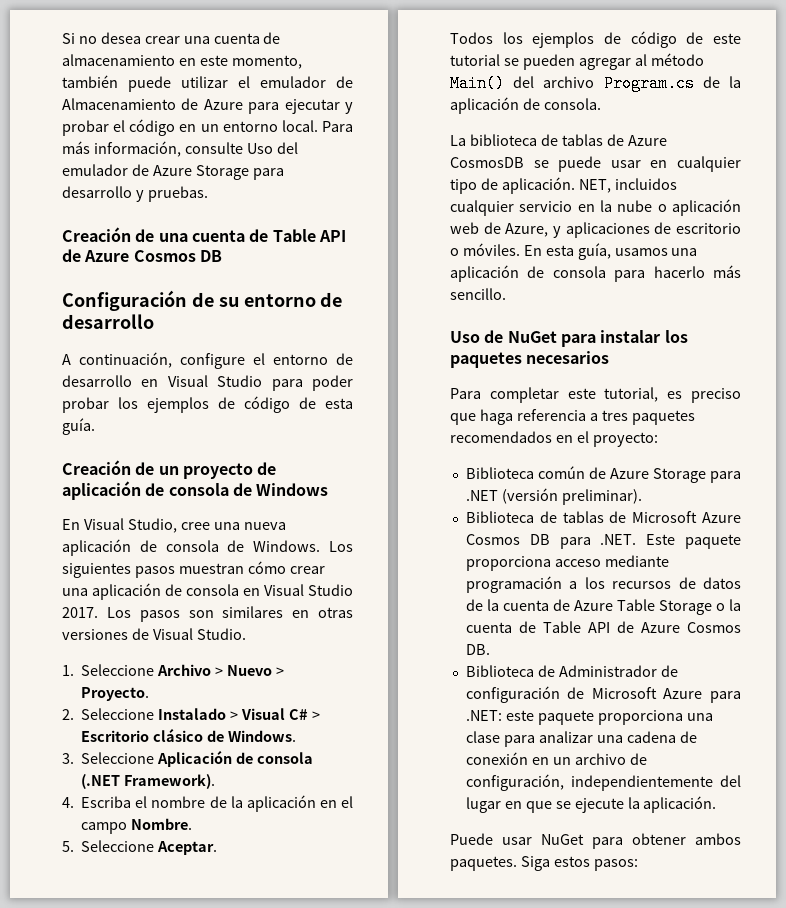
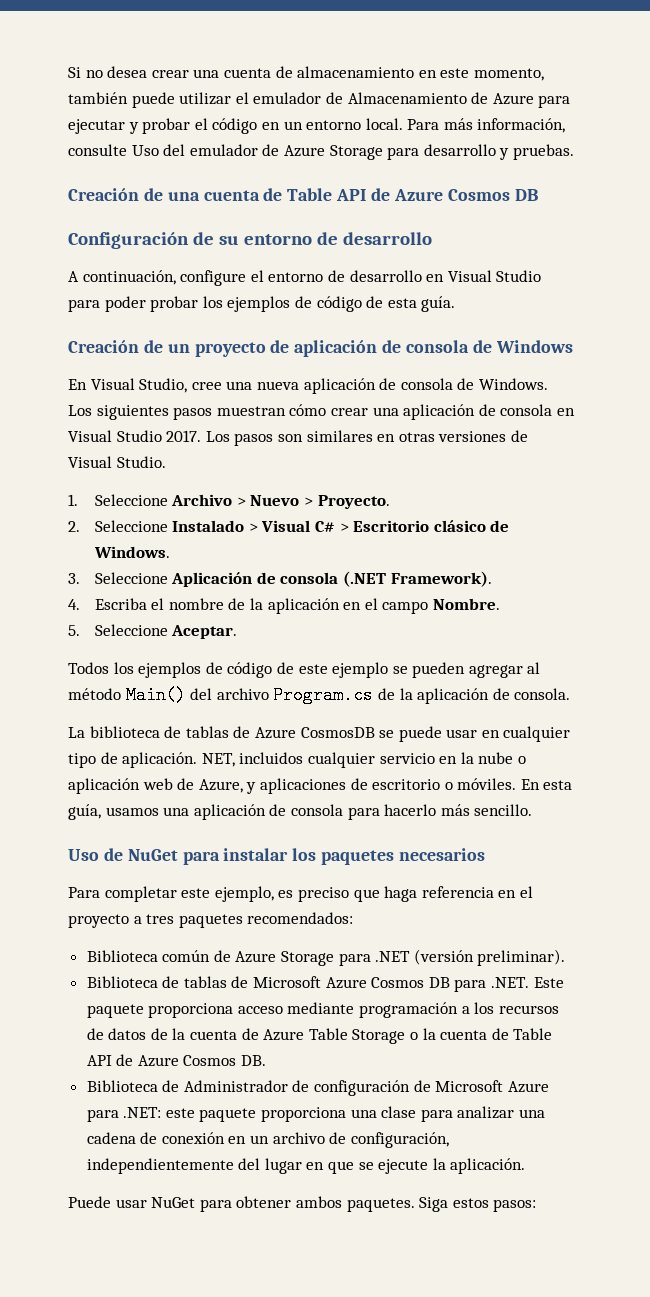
- Todos los ejemplos de código de este tutorial se pueden agregar al método Main() del archivo Program.cs de la aplicación de consola.
+ Todos los ejemplos de código de este ejemplo se pueden agregar al método Main() del archivo Program.cs de la aplicación de consola.
- Para completar este tutorial, es preciso que haga referencia a tres paquetes recomendados en el proyecto:
+ Para completar este ejemplo, es preciso que haga referencia en el proyecto a tres paquetes recomendados:

